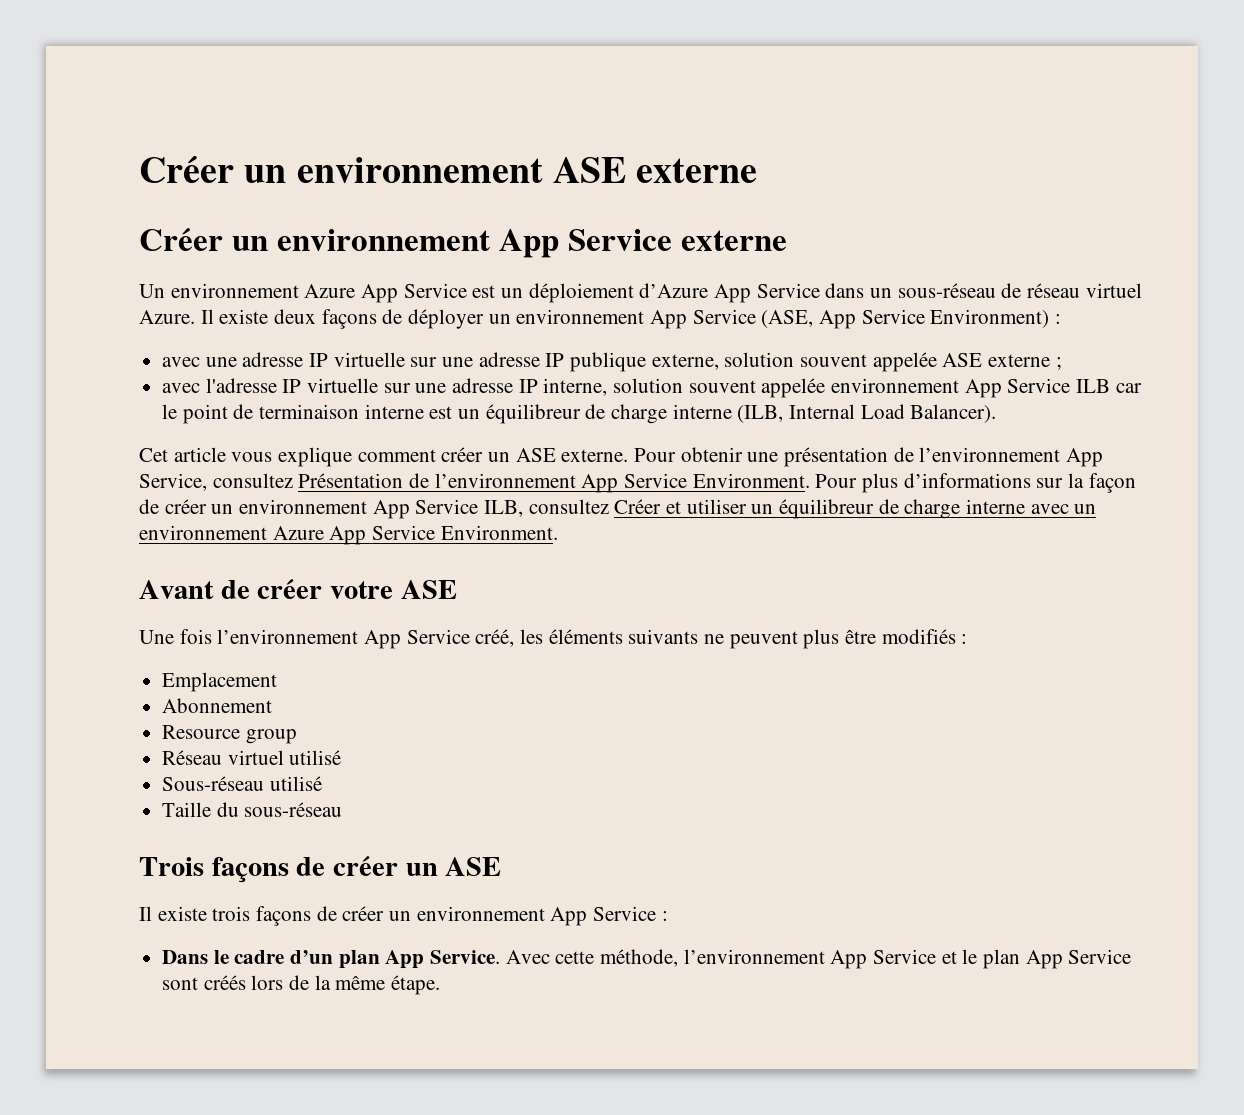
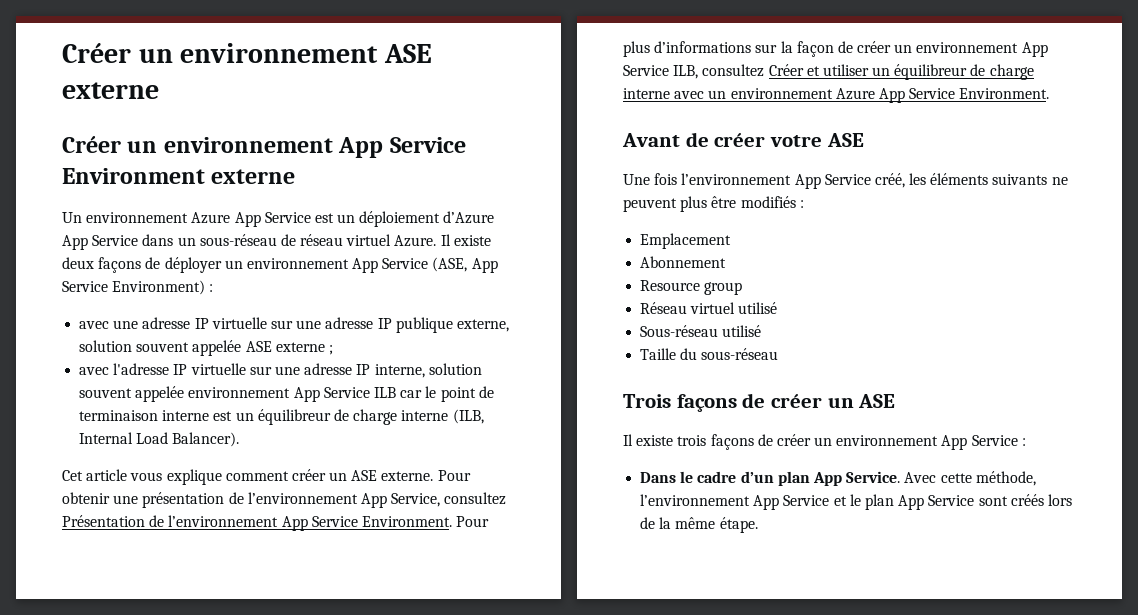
- Créer un environnement App Service externe
+ Créer un environnement App Service Environment externe

